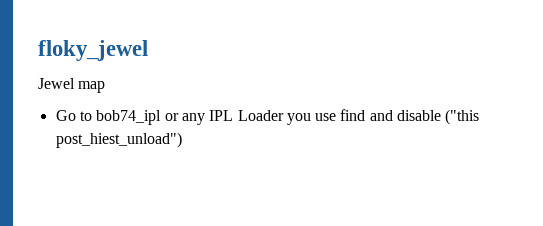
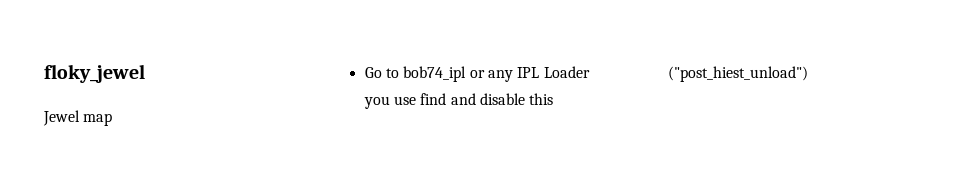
- Go to bob74_ipl or any IPL Loader you use find and disable ("this post_hiest_unload")
+ Go to bob74_ipl or any IPL Loader you use find and disable this ("post_hiest_unload")

